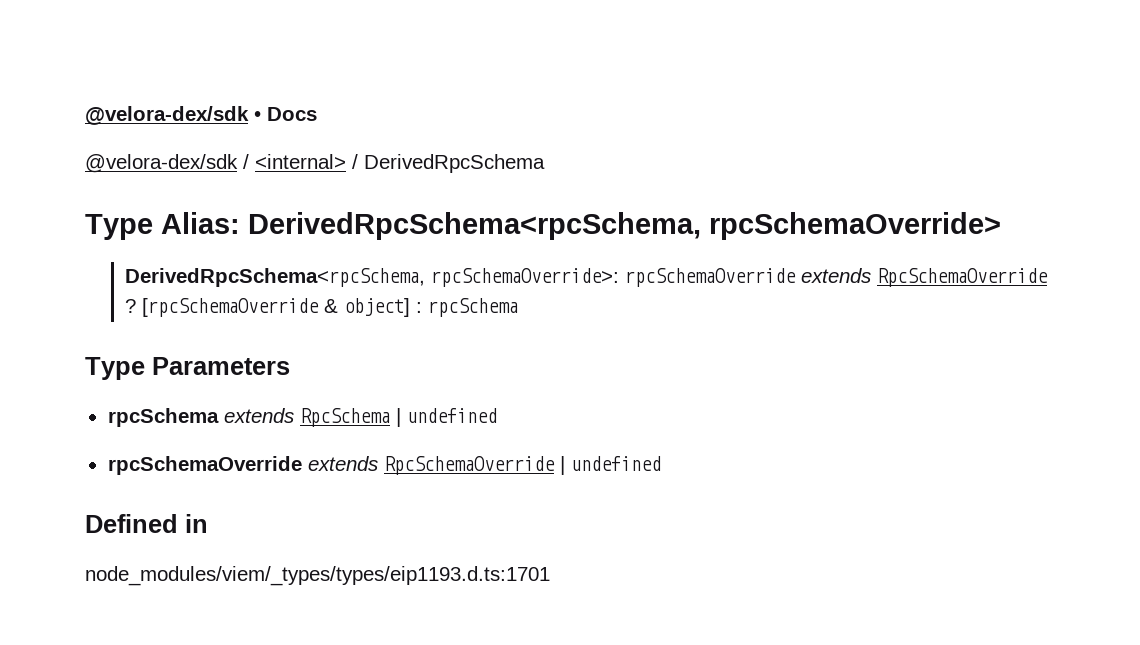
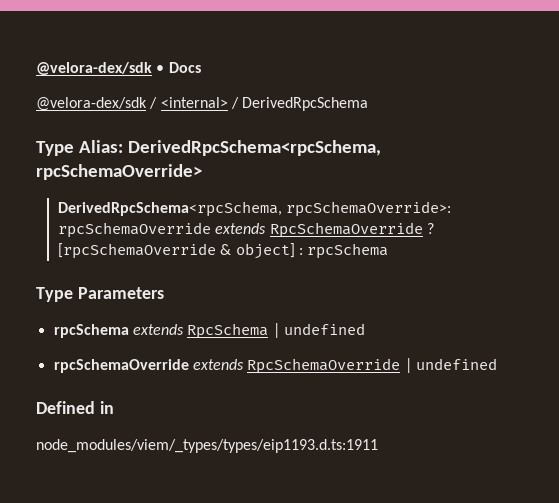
- node_modules/viem/_types/types/eip1193.d.ts:1701
+ node_modules/viem/_types/types/eip1193.d.ts:1911

